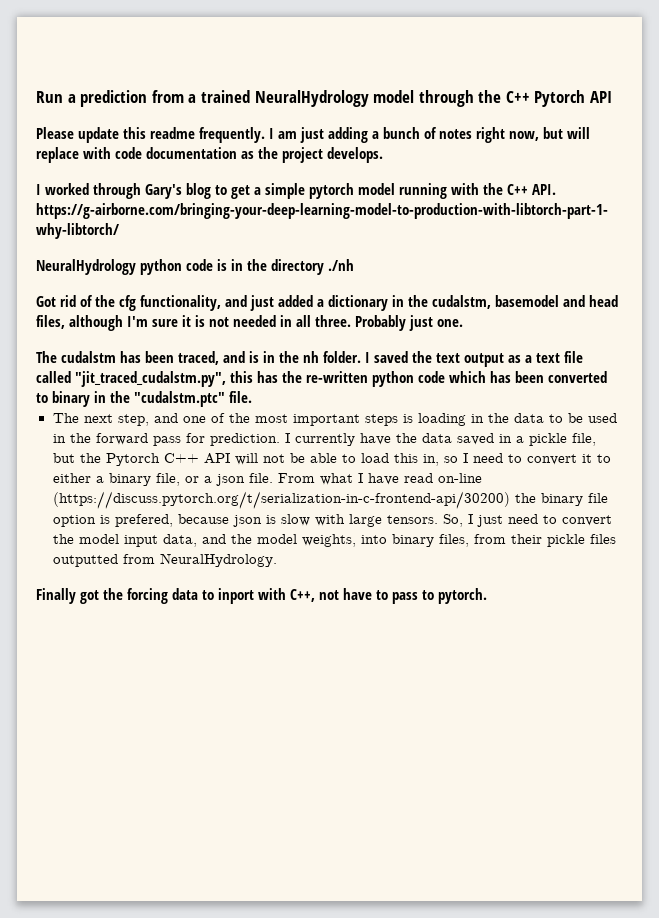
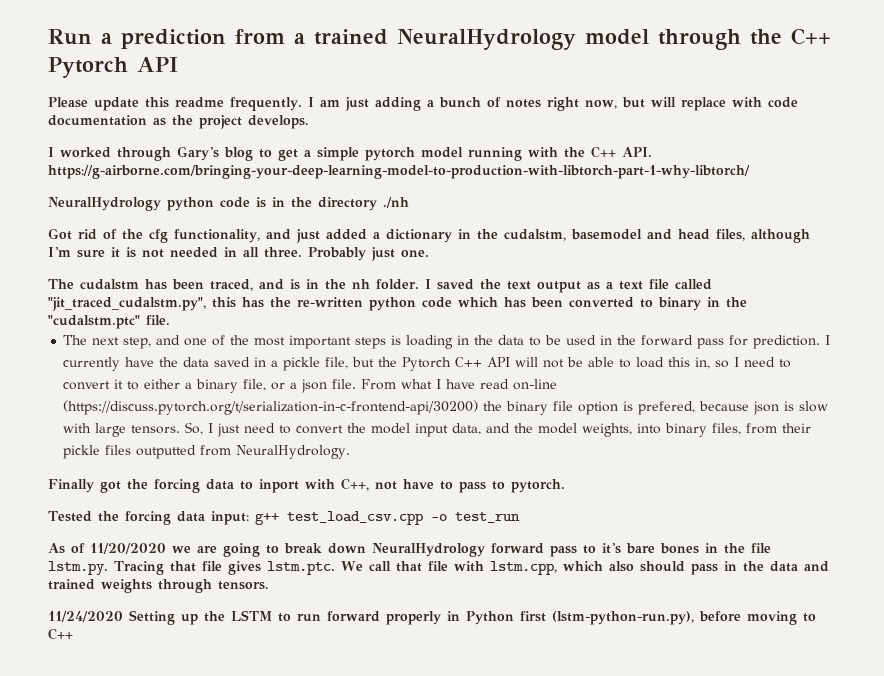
+ Tested the forcing data input: g++ test_load_csv.cpp -o test_run
+ As of 11/20/2020 we are going to break down NeuralHydrology forward pass to it's bare bones in the file lstm.py. Tracing that file gives lstm.ptc. We call that file with lstm.cpp, which also should pass in the data and trained weights through tensors.
+ 11/24/2020 Setting up the LSTM to run forward properly in Python first (lstm-python-run.py), before moving to C++

